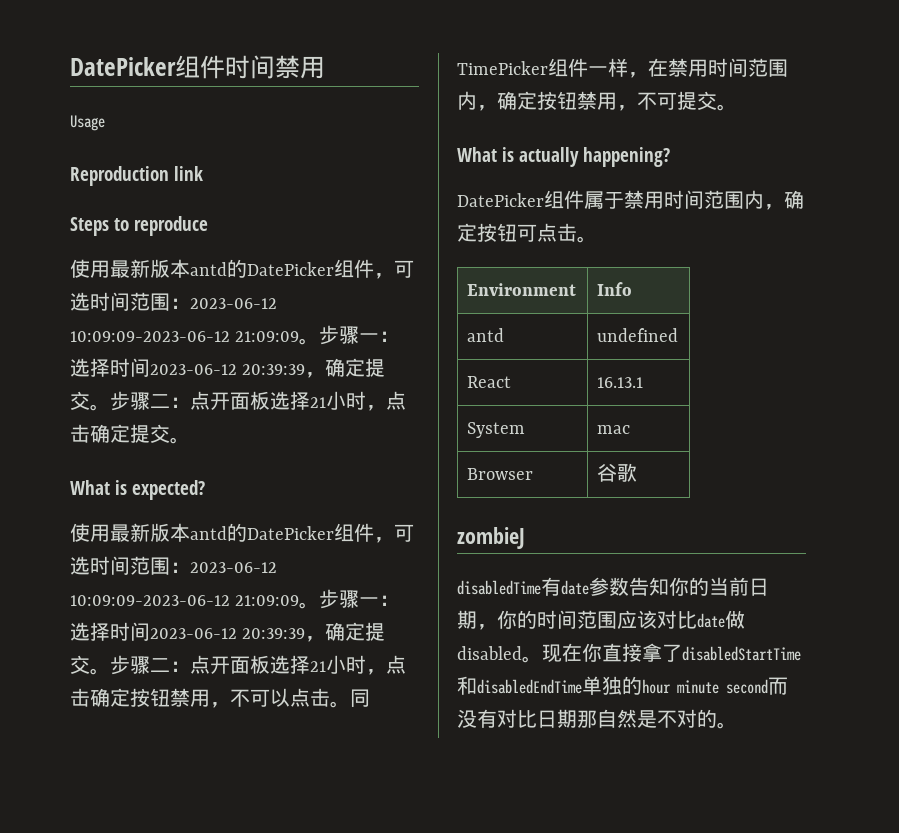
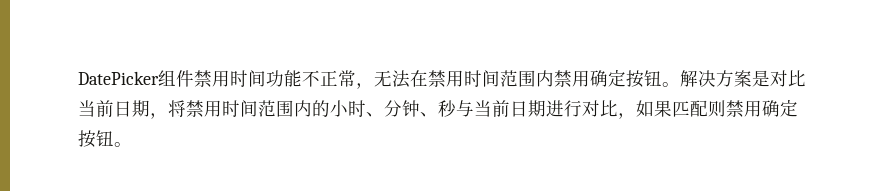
- DatePicker组件时间禁用
- Usage
- Reproduction link
- Steps to reproduce
- 使用最新版本antd的DatePicker组件，可选时间范围：2023-06-12 10:09:09-2023-06-12 21:09:09。步骤一：选择时间2023-06-12 20:39:39，确定提交。步骤二：点开面板选择21小时，点击确定提交。
- What is expected?
- 使用最新版本antd的DatePicker组件，可选时间范围：2023-06-12 10:09:09-2023-06-12 21:09:09。步骤一：选择时间2023-06-12 20:39:39，确定提交。步骤二：点开面板选择21小时，点击确定按钮禁用，不可以点击。同TimePicker组件一样，在禁用时间范围内，确定按钮禁用，不可提交。
- What is actually happening?
- DatePicker组件属于禁用时间范围内，确定按钮可点击。
- Environment | Info
- antd | undefined
- React | 16.13.1
- System | mac
- Browser | 谷歌
- zombieJ
- disabledTime有date参数告知你的当前日期，你的时间范围应该对比date做disabled。现在你直接拿了disabledStartTime和disabledEndTime单独的hour minute second而没有对比日期那自然是不对的。
+ DatePicker组件禁用时间功能不正常，无法在禁用时间范围内禁用确定按钮。解决方案是对比当前日期，将禁用时间范围内的小时、分钟、秒与当前日期进行对比，如果匹配则禁用确定按钮。

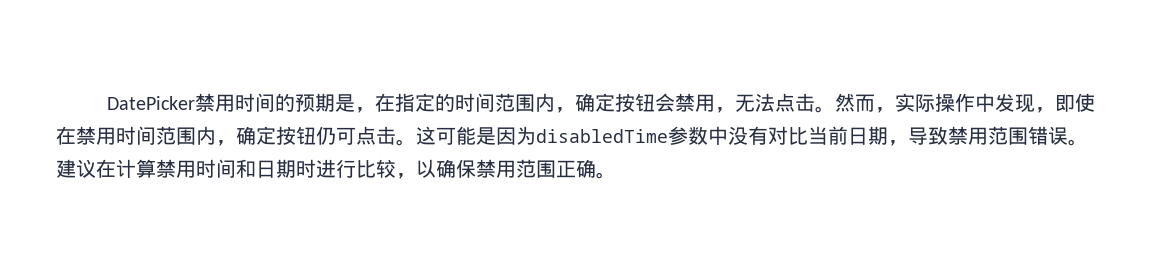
- DatePicker组件禁用时间功能不正常，无法在禁用时间范围内禁用确定按钮。解决方案是对比当前日期，将禁用时间范围内的小时、分钟、秒与当前日期进行对比，如果匹配则禁用确定按钮。
+ DatePicker禁用时间的预期是，在指定的时间范围内，确定按钮会禁用，无法点击。然而，实际操作中发现，即使在禁用时间范围内，确定按钮仍可点击。这可能是因为disabledTime参数中没有对比当前日期，导致禁用范围错误。建议在计算禁用时间和日期时进行比较，以确保禁用范围正确。

